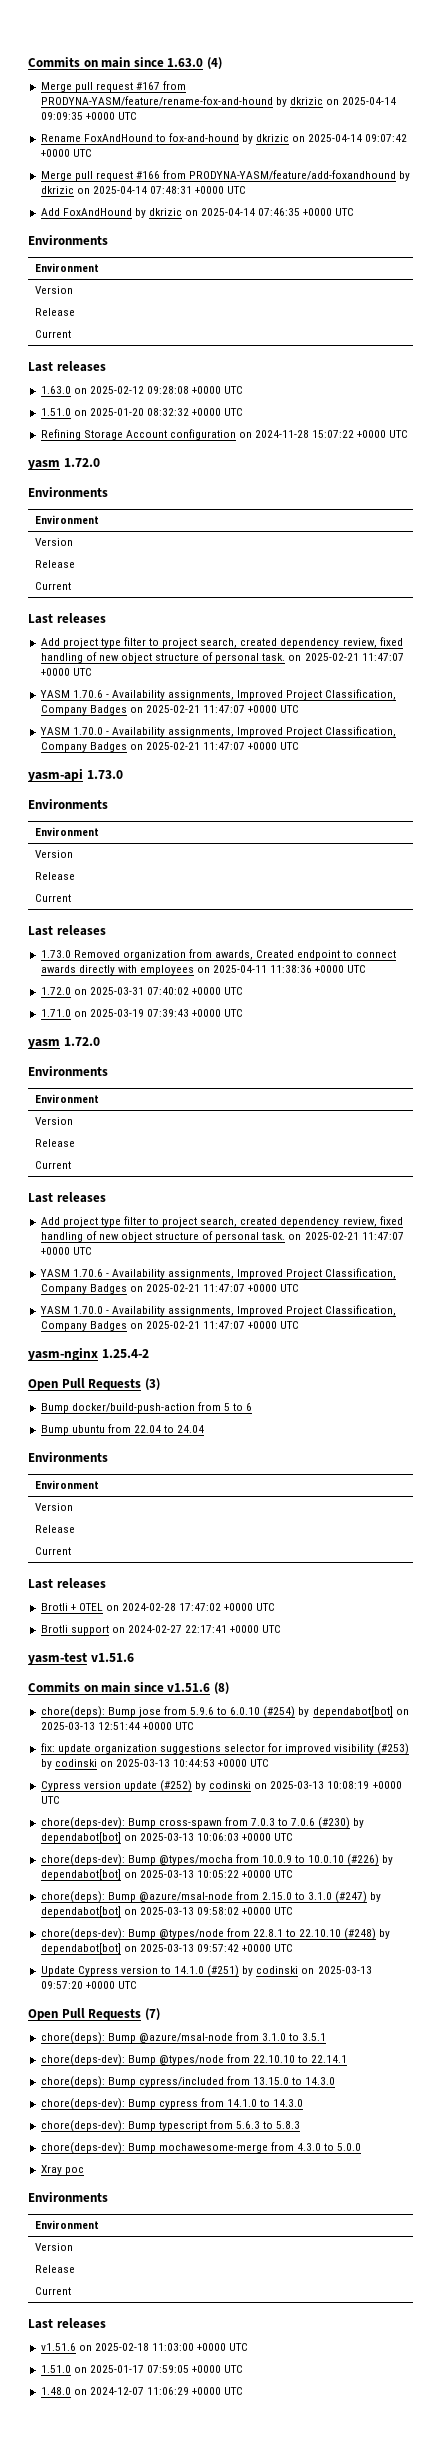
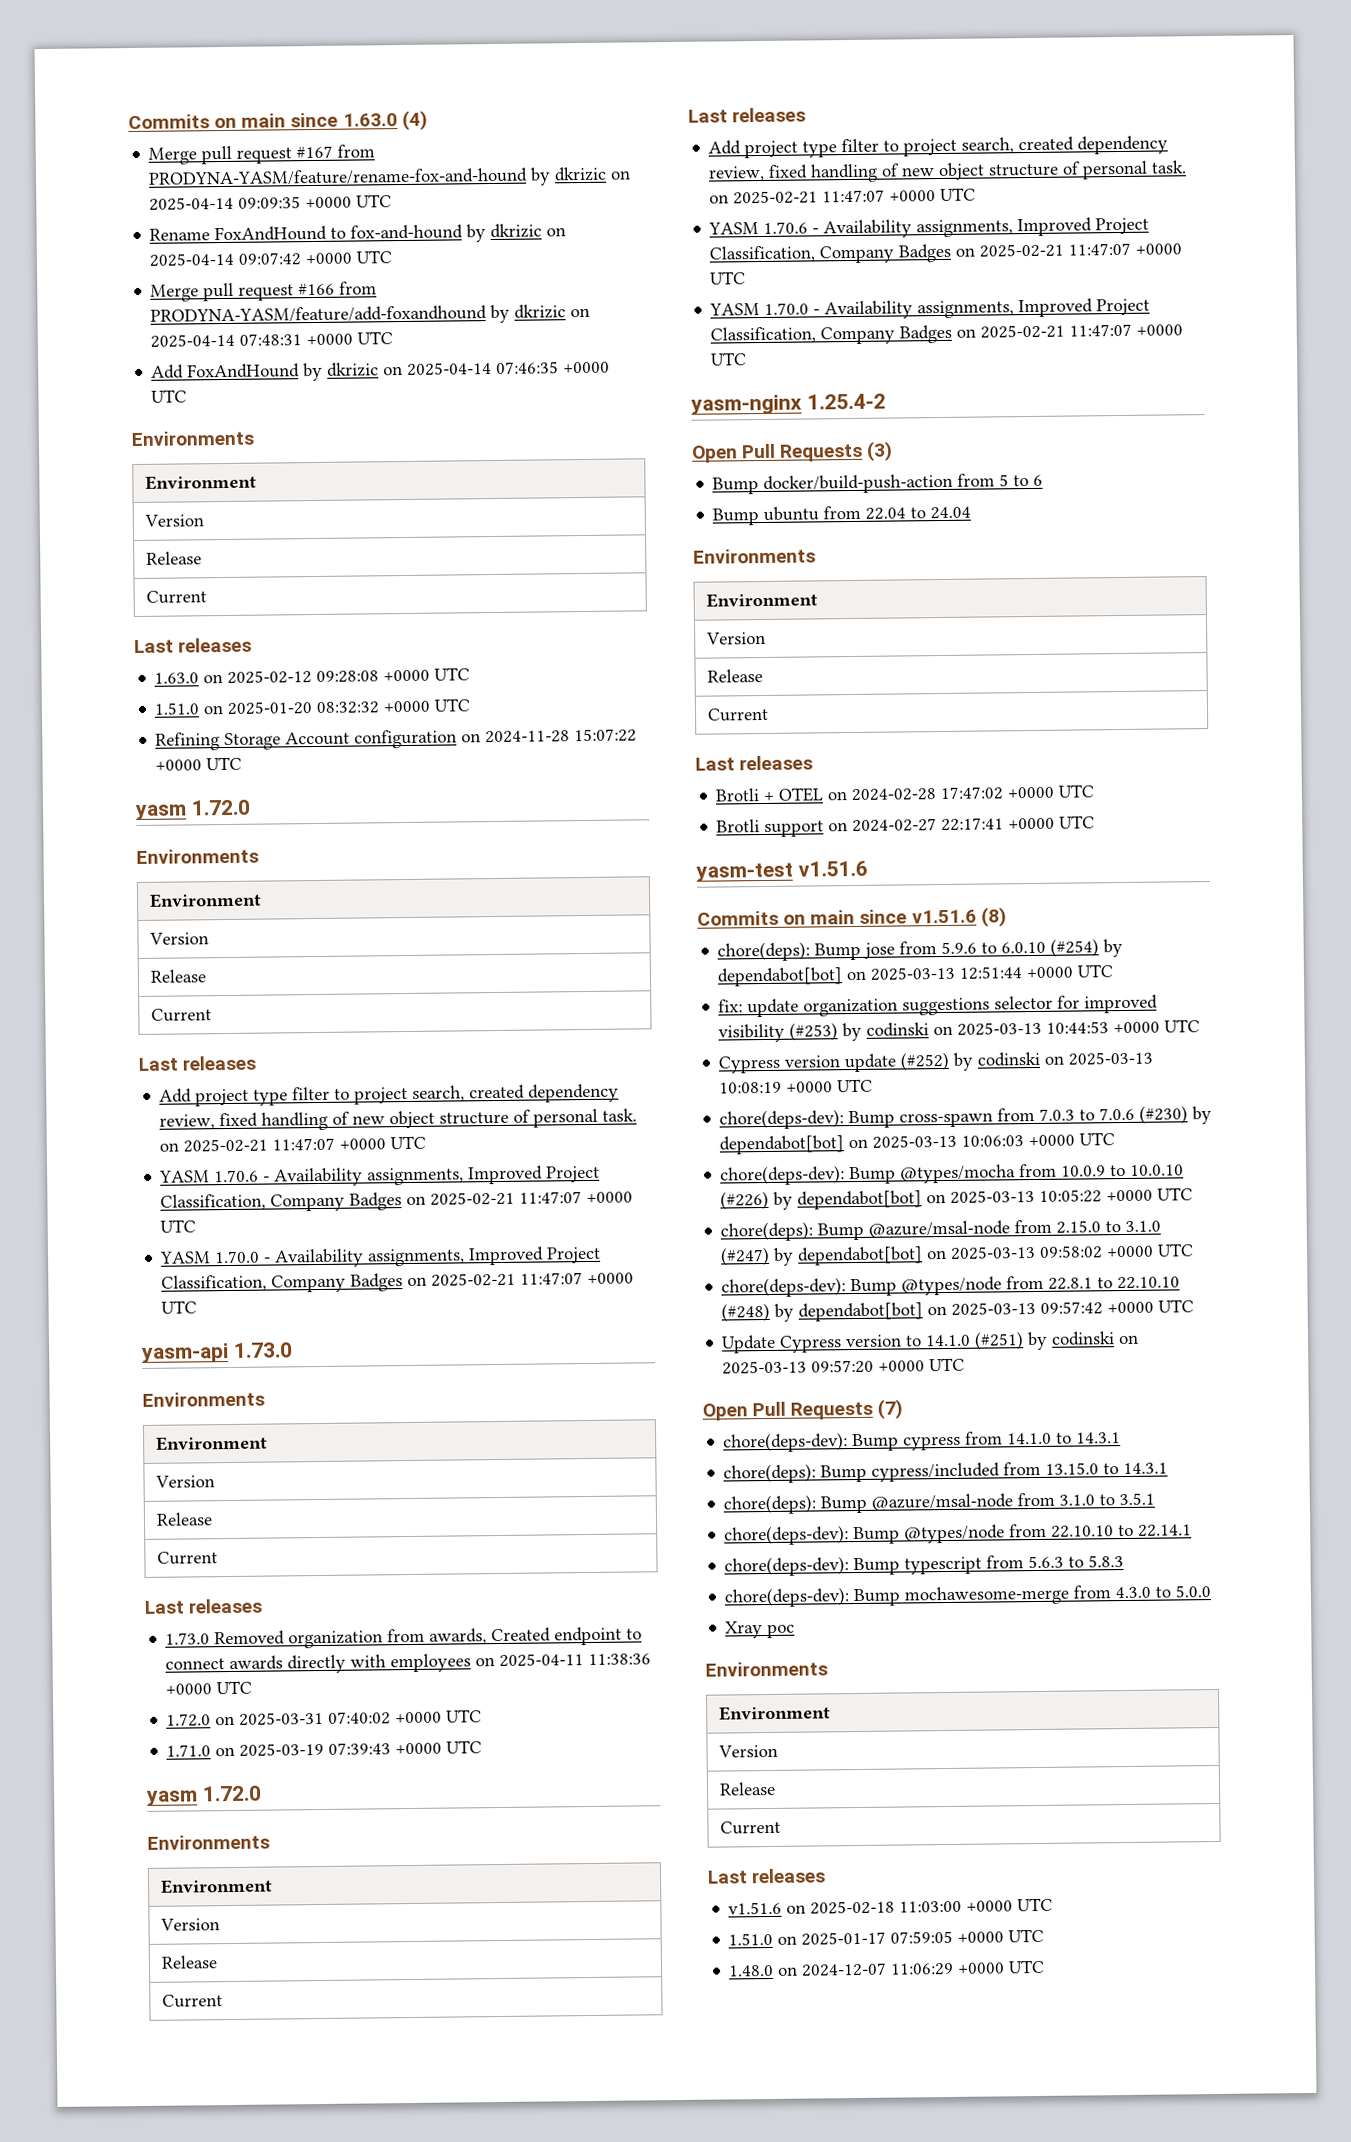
+ chore(deps-dev): Bump cypress from 14.1.0 to 14.3.1
+ chore(deps): Bump cypress/included from 13.15.0 to 14.3.1
- chore(deps): Bump cypress/included from 13.15.0 to 14.3.0
- chore(deps-dev): Bump cypress from 14.1.0 to 14.3.0

